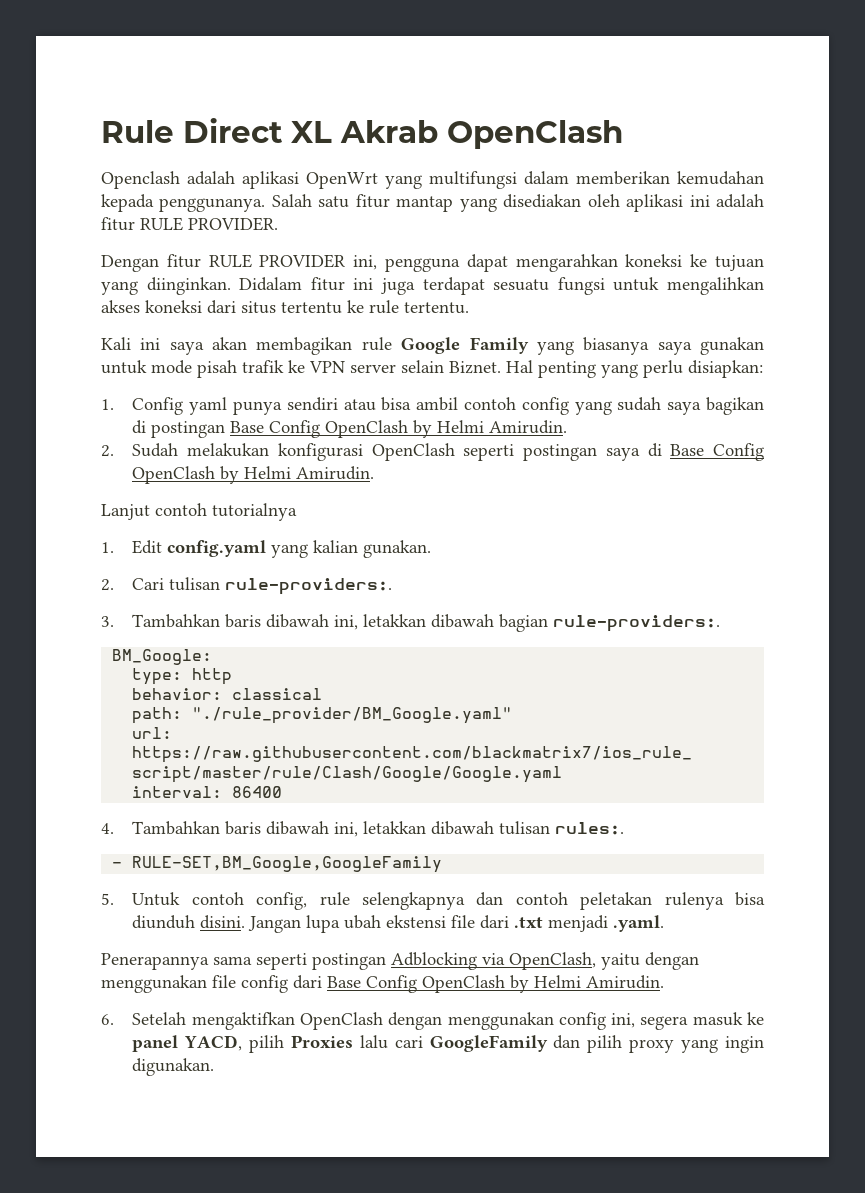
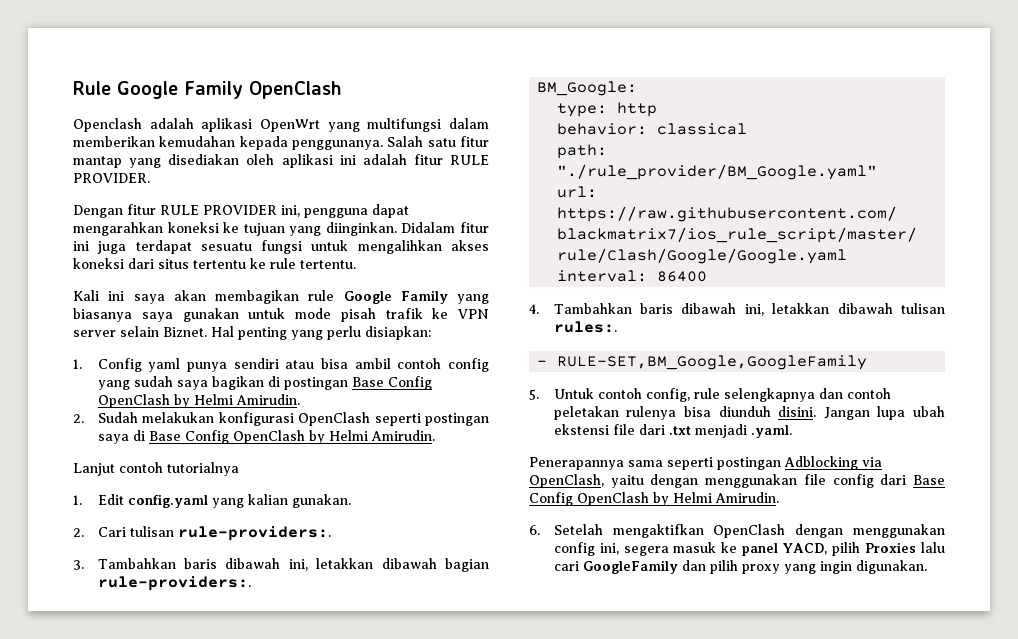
- Rule Direct XL Akrab OpenClash
+ Rule Google Family OpenClash

